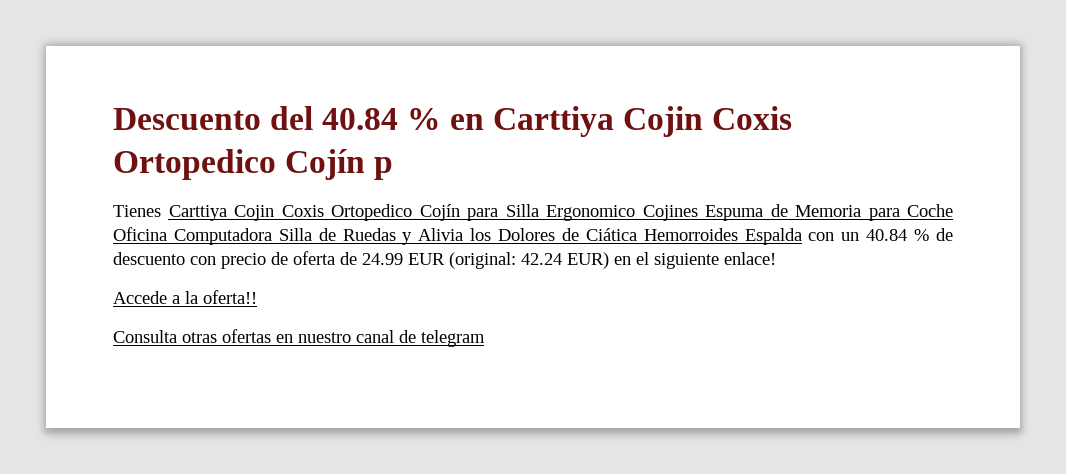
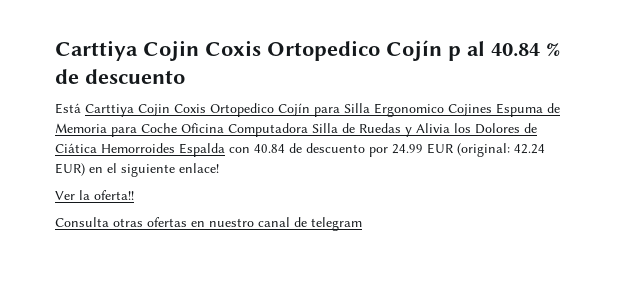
- Descuento del 40.84 % en Carttiya Cojin Coxis Ortopedico Cojín p
- Tienes Carttiya Cojin Coxis Ortopedico Cojín para Silla Ergonomico Cojines Espuma de Memoria para Coche Oficina Computadora Silla de Ruedas y Alivia los Dolores de Ciática Hemorroides Espalda con un 40.84 % de descuento con precio de oferta de 24.99 EUR (original: 42.24 EUR) en el siguiente enlace!
+ Carttiya Cojin Coxis Ortopedico Cojín p al 40.84 % de descuento
+ Está Carttiya Cojin Coxis Ortopedico Cojín para Silla Ergonomico Cojines Espuma de Memoria para Coche Oficina Computadora Silla de Ruedas y Alivia los Dolores de Ciática Hemorroides Espalda con 40.84 de descuento por 24.99 EUR (original: 42.24 EUR) en el siguiente enlace!
- Accede a la oferta!!
+ Ver la oferta!!

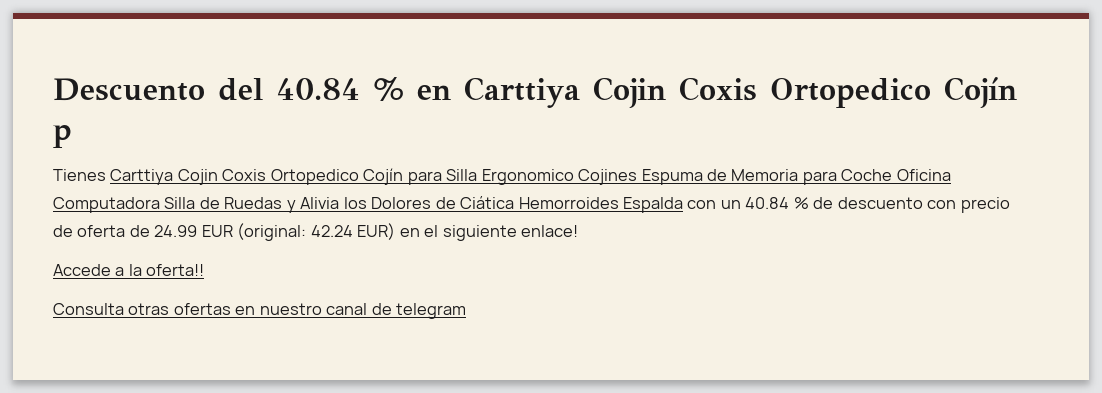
- Carttiya Cojin Coxis Ortopedico Cojín p al 40.84 % de descuento
- Está Carttiya Cojin Coxis Ortopedico Cojín para Silla Ergonomico Cojines Espuma de Memoria para Coche Oficina Computadora Silla de Ruedas y Alivia los Dolores de Ciática Hemorroides Espalda con 40.84 de descuento por 24.99 EUR (original: 42.24 EUR) en el siguiente enlace!
+ Descuento del 40.84 % en Carttiya Cojin Coxis Ortopedico Cojín p
+ Tienes Carttiya Cojin Coxis Ortopedico Cojín para Silla Ergonomico Cojines Espuma de Memoria para Coche Oficina Computadora Silla de Ruedas y Alivia los Dolores de Ciática Hemorroides Espalda con un 40.84 % de descuento con precio de oferta de 24.99 EUR (original: 42.24 EUR) en el siguiente enlace!
- Ver la oferta!!
+ Accede a la oferta!!

